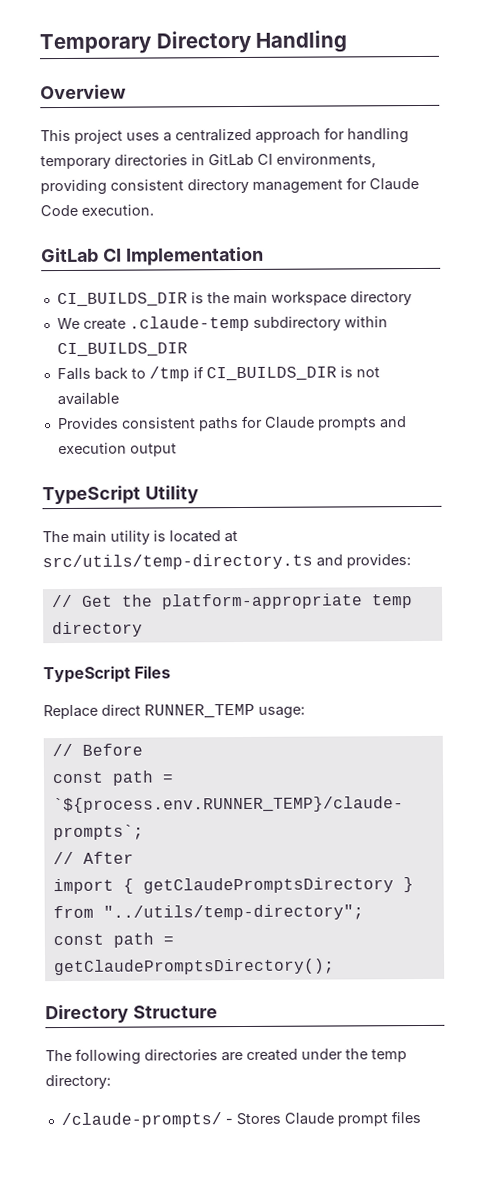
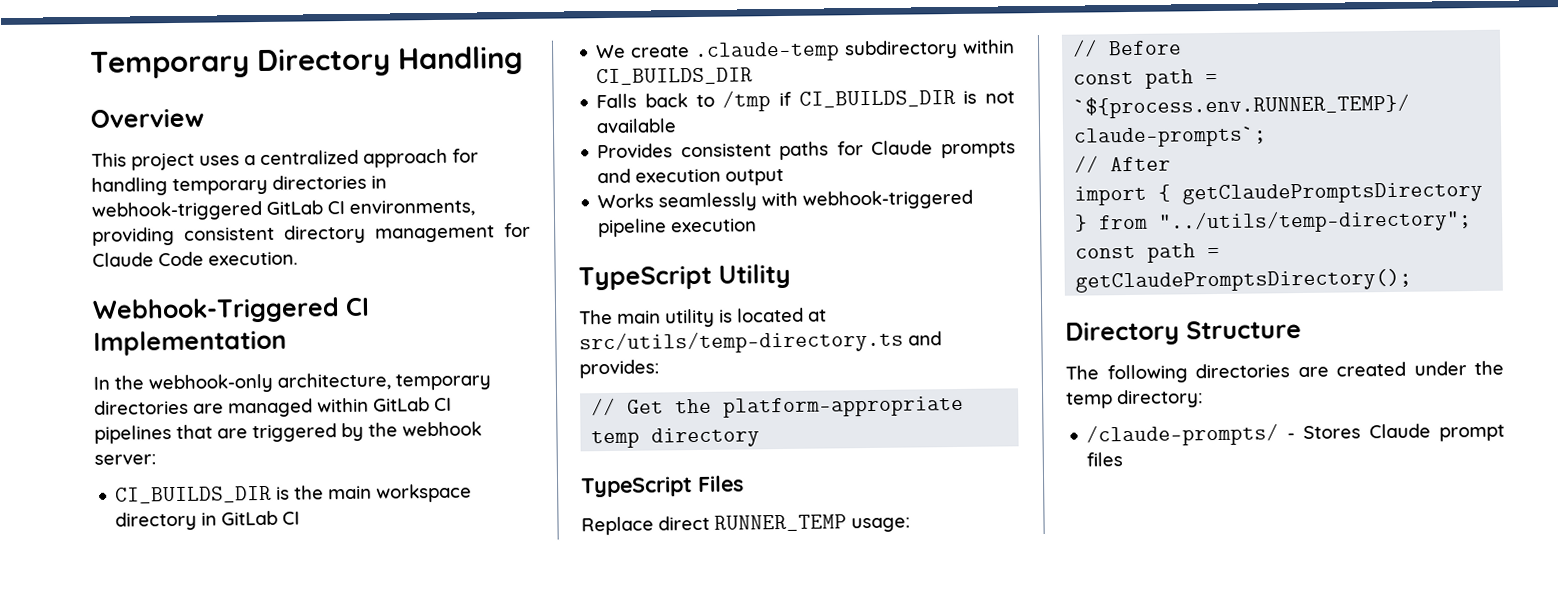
- This project uses a centralized approach for handling temporary directories in GitLab CI environments, providing consistent directory management for Claude Code execution.
+ This project uses a centralized approach for handling temporary directories in webhook-triggered GitLab CI environments, providing consistent directory management for Claude Code execution.
- GitLab CI Implementation
+ Webhook-Triggered CI Implementation
+ In the webhook-only architecture, temporary directories are managed within GitLab CI pipelines that are triggered by the webhook server:
- CI_BUILDS_DIR is the main workspace directory
+ CI_BUILDS_DIR is the main workspace directory in GitLab CI
+ Works seamlessly with webhook-triggered pipeline execution

